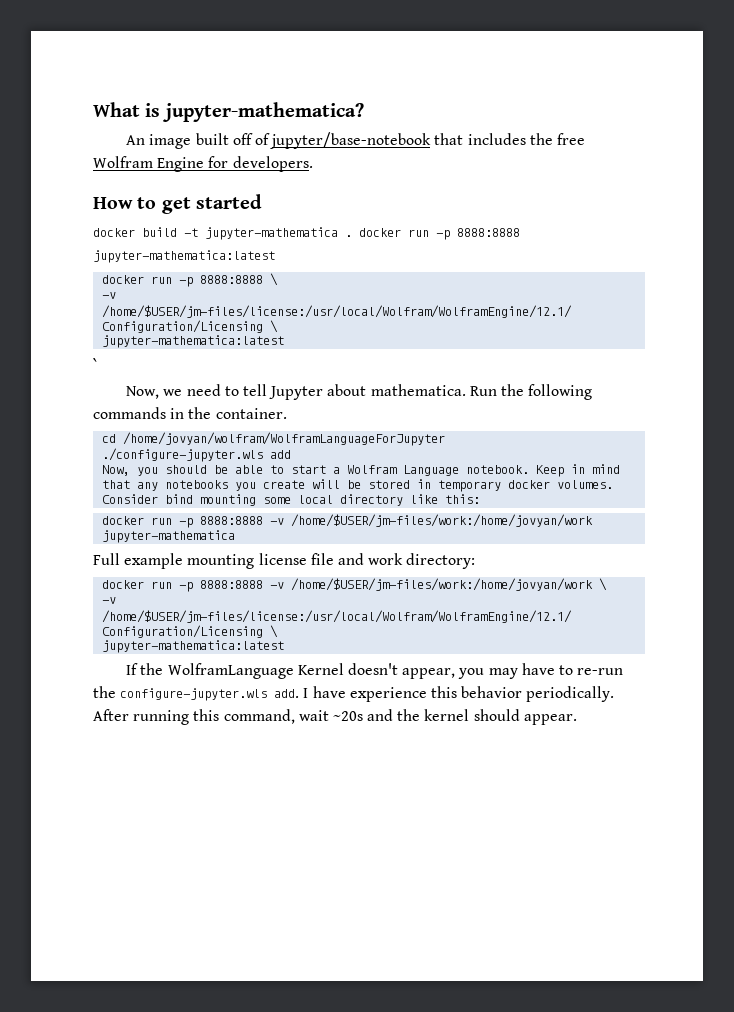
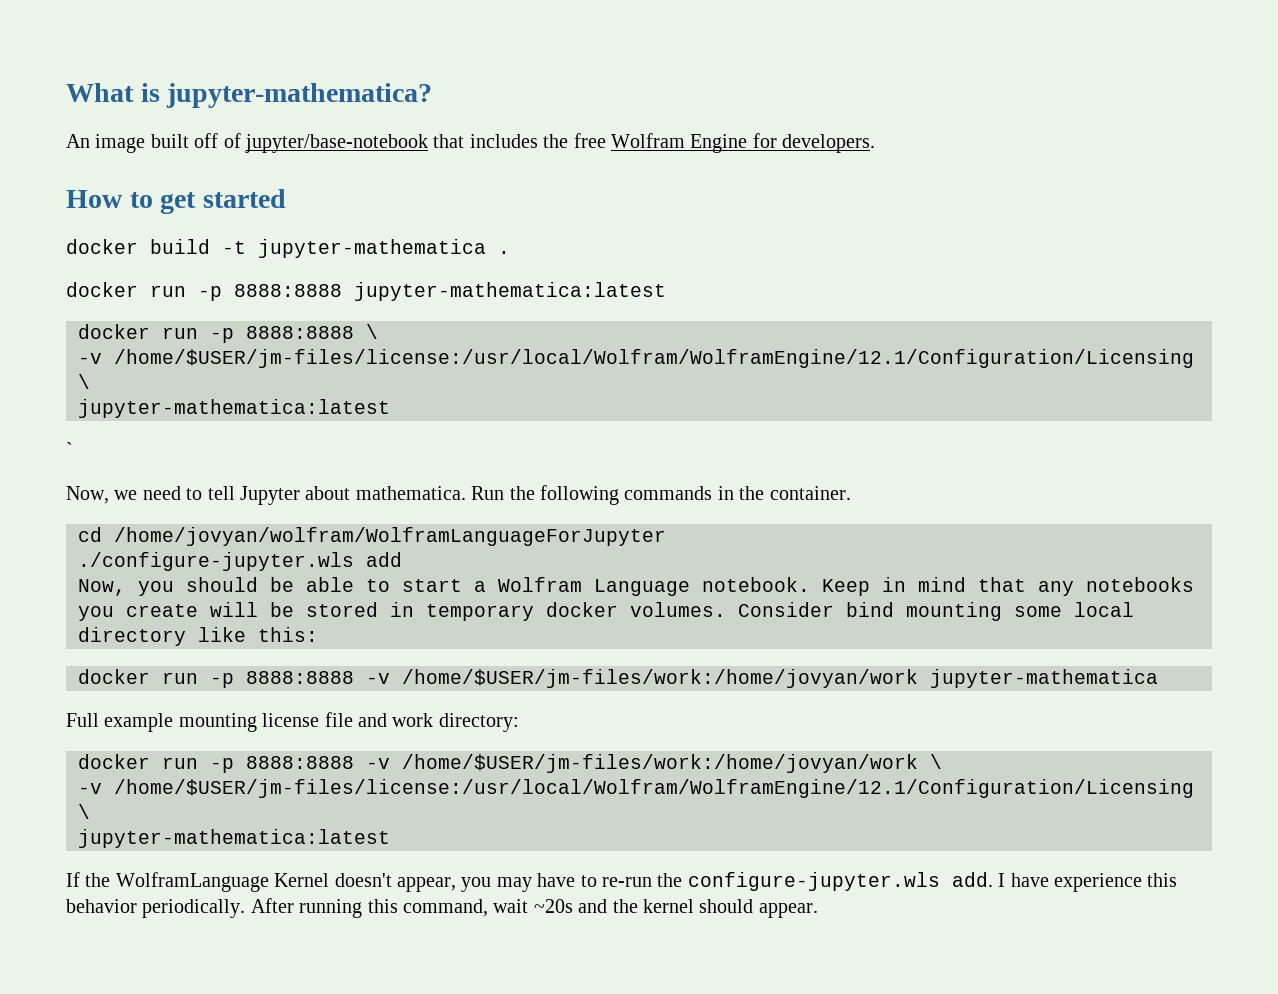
- docker build -t jupyter-mathematica . docker run -p 8888:8888 jupyter-mathematica:latest
+ docker build -t jupyter-mathematica .
+ docker run -p 8888:8888 jupyter-mathematica:latest

